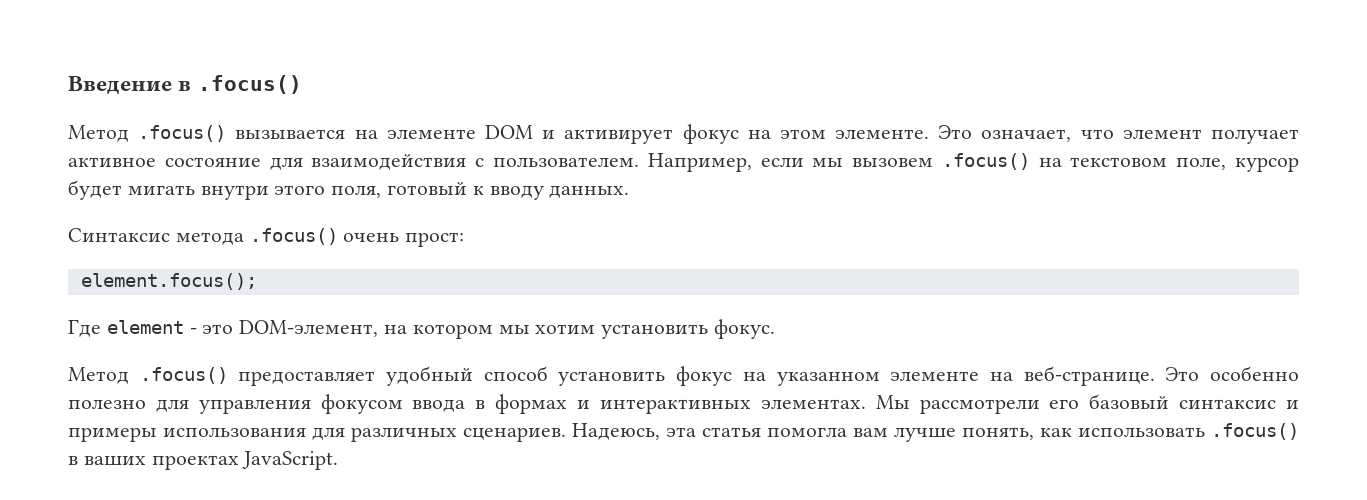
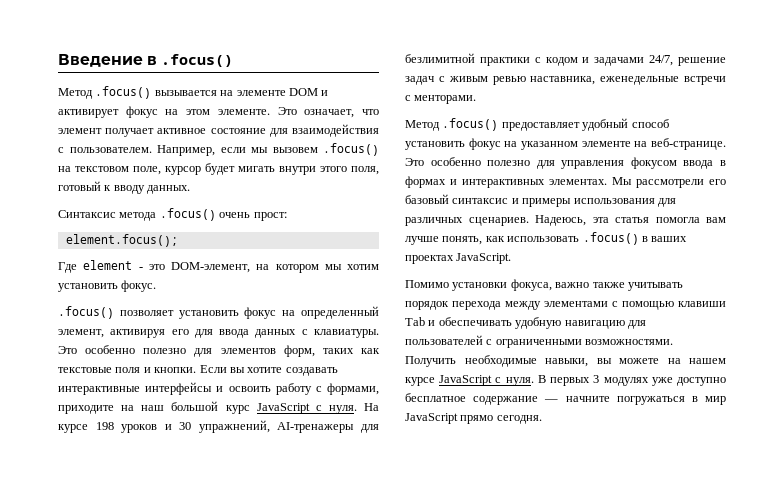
+ .focus() позволяет установить фокус на определенный элемент, активируя его для ввода данных с клавиатуры. Это особенно полезно для элементов форм, таких как текстовые поля и кнопки. Если вы хотите создавать интерактивные интерфейсы и освоить работу с формами, приходите на наш большой курс JavaScript с нуля. На курсе 198 уроков и 30 упражнений, AI-тренажеры для безлимитной практики с кодом и задачами 24/7, решение задач с живым ревью наставника, еженедельные встречи с менторами.
+ Помимо установки фокуса, важно также учитывать порядок перехода между элементами с помощью клавиши Tab и обеспечивать удобную навигацию для пользователей с ограниченными возможностями. Получить необходимые навыки, вы можете на нашем курсе JavaScript с нуля. В первых 3 модулях уже доступно бесплатное содержание — начните погружаться в мир JavaScript прямо сегодня.

